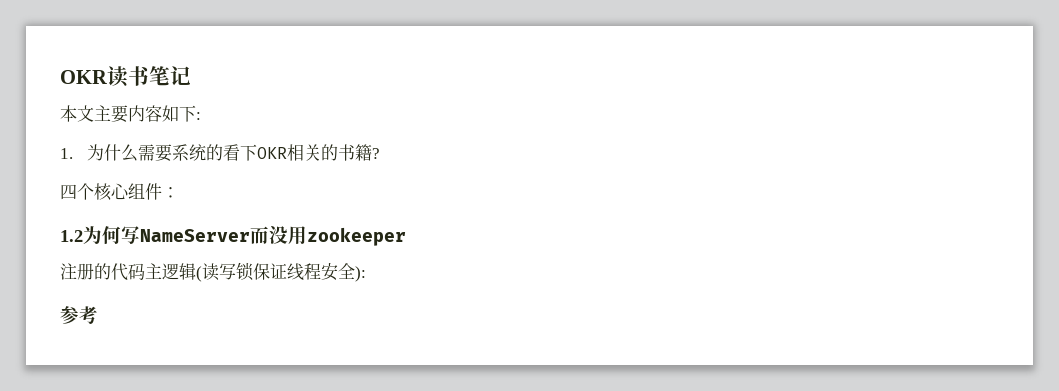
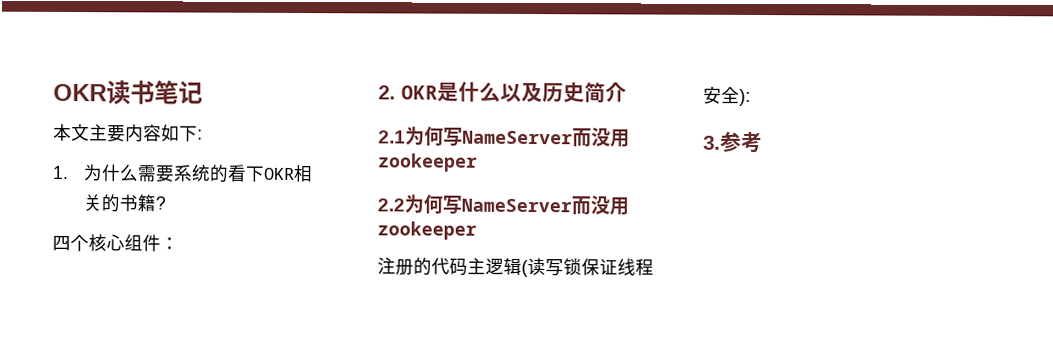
- 1.2为何写NameServer而没用zookeeper
+ 2. OKR是什么以及历史简介
+ 2.1为何写NameServer而没用zookeeper
+ 2.2为何写NameServer而没用zookeeper
- 参考
+ 3.参考

